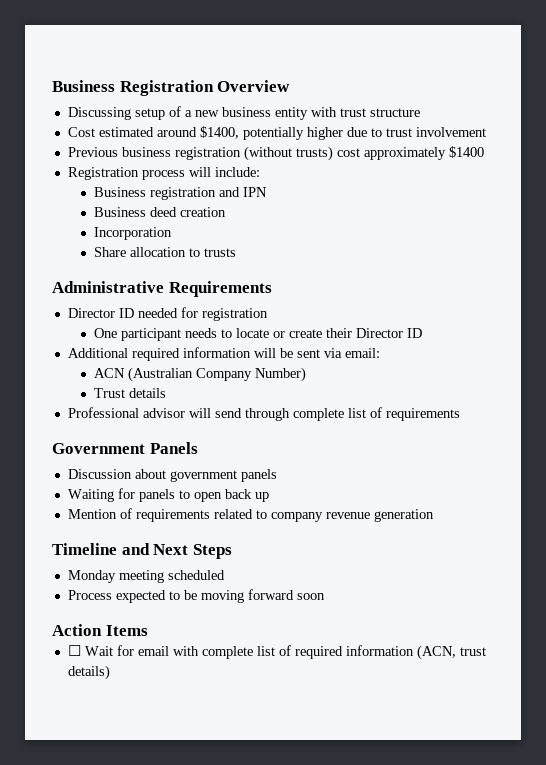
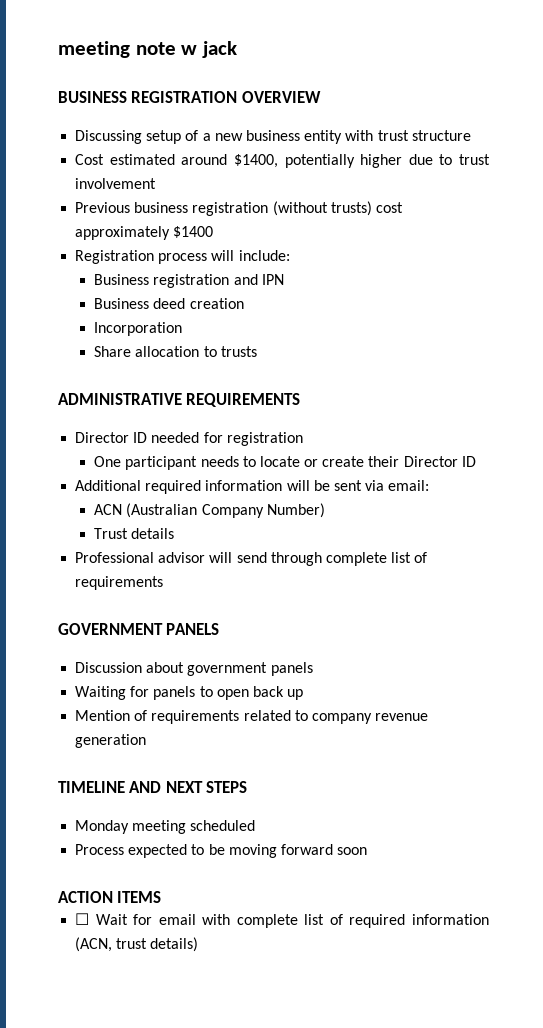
- Business Registration Overview
+ meeting note w jack
+ BUSINESS REGISTRATION OVERVIEW
- Administrative Requirements
+ ADMINISTRATIVE REQUIREMENTS
- Government Panels
+ GOVERNMENT PANELS
- Timeline and Next Steps
+ TIMELINE AND NEXT STEPS
- Action Items
+ ACTION ITEMS

